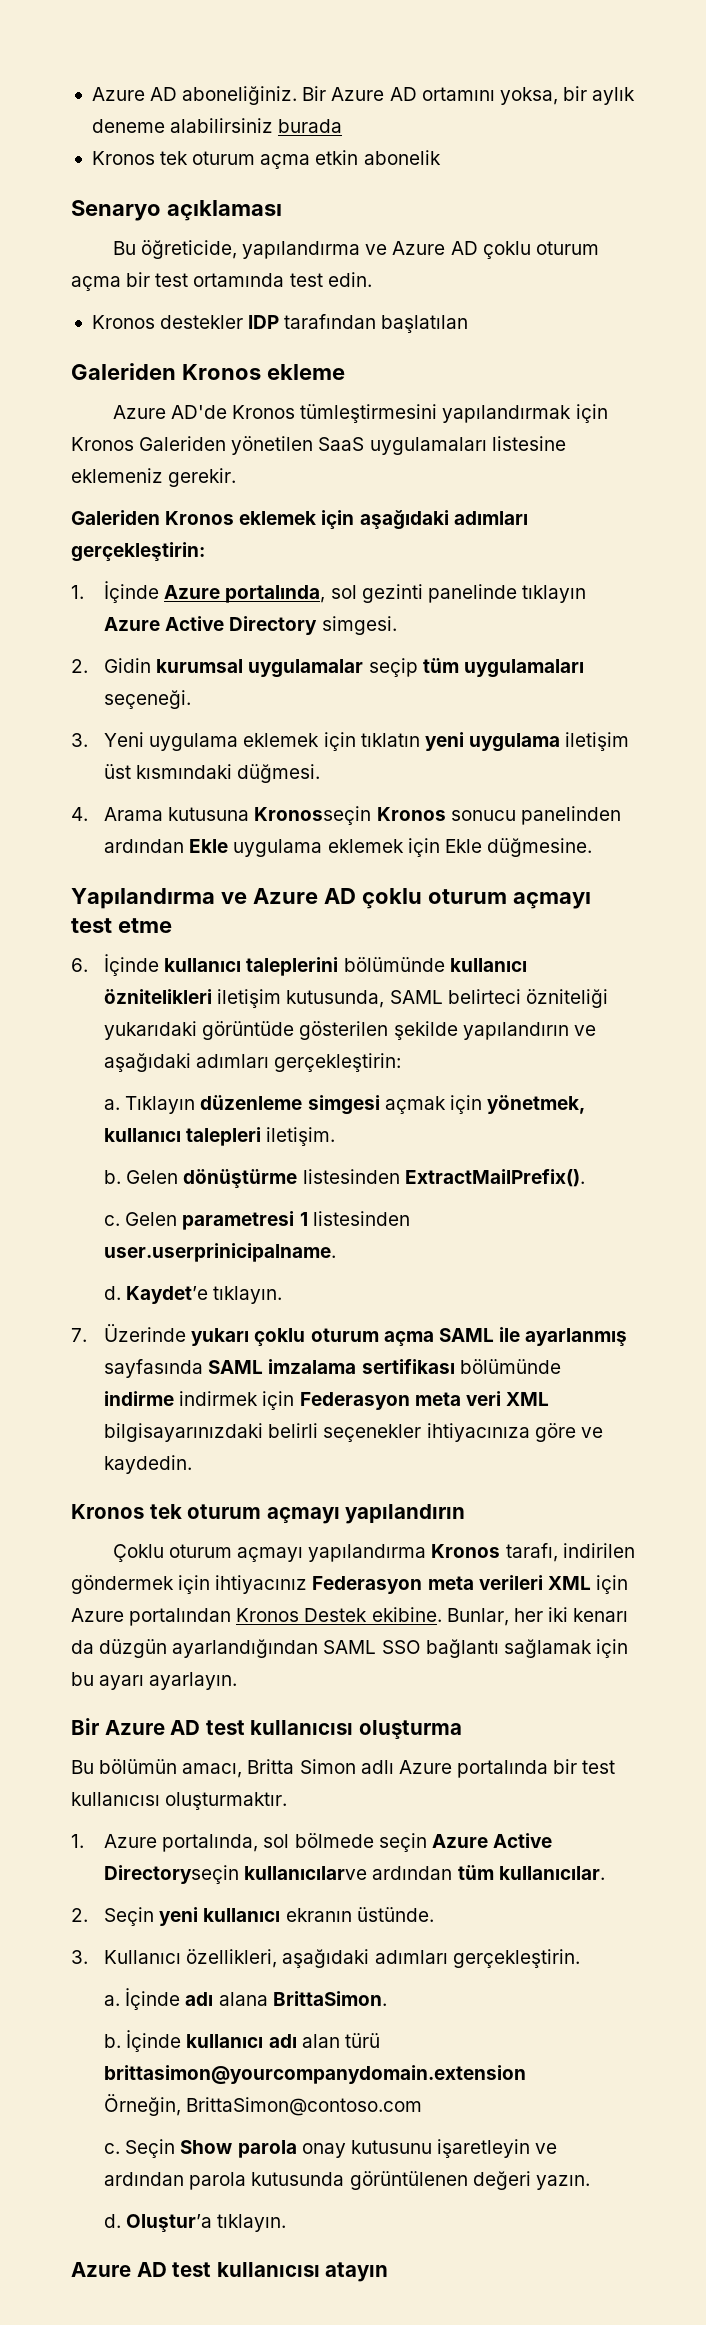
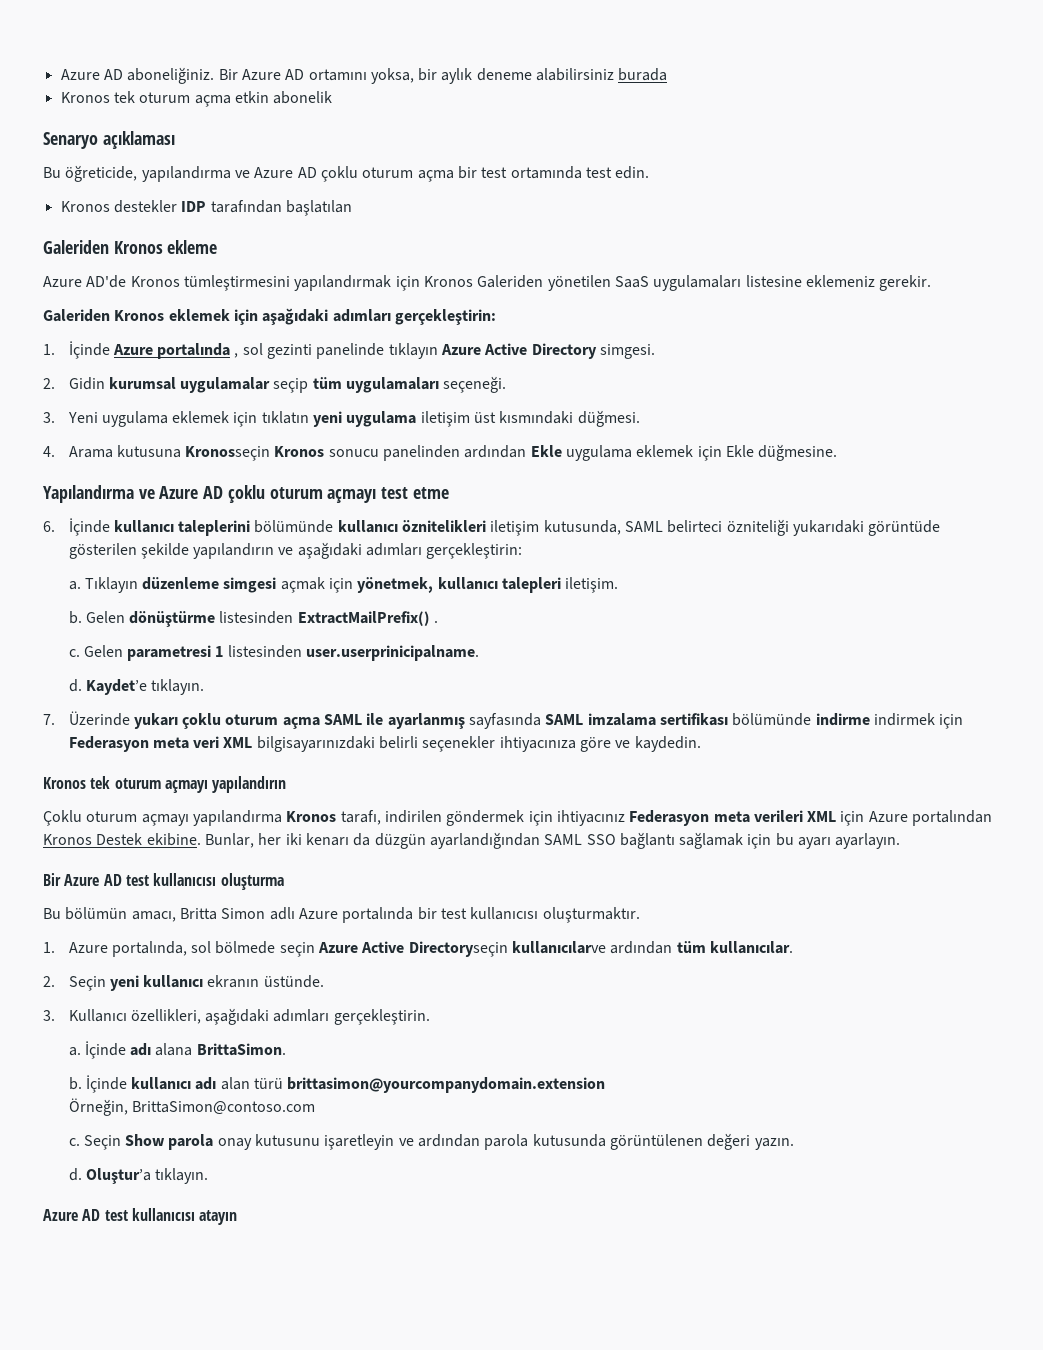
- 1. İçinde Azure portalında, sol gezinti panelinde tıklayın Azure Active Directory simgesi.
+ 1. İçinde Azure portalında , sol gezinti panelinde tıklayın Azure Active Directory simgesi.
- Gelen dönüştürme listesinden ExtractMailPrefix().
+ Gelen dönüştürme listesinden ExtractMailPrefix() .

